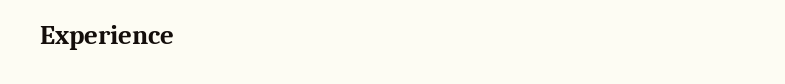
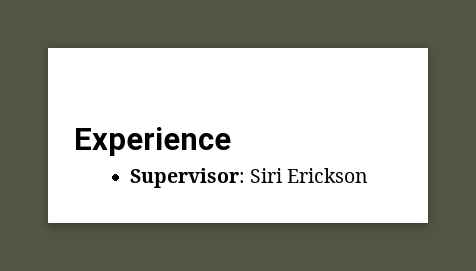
+ Supervisor: Siri Erickson

